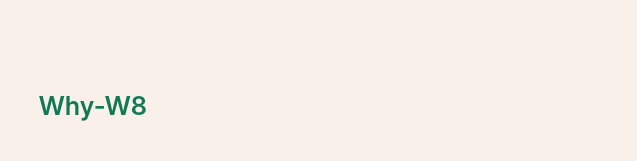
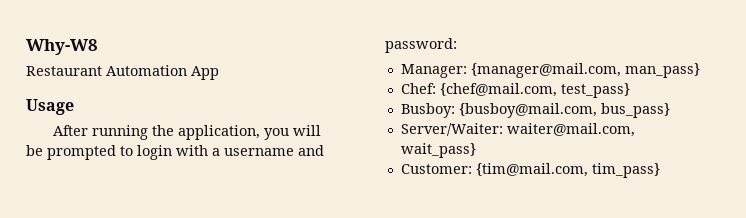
+ Restaurant Automation App
+ Usage
+ After running the application, you will be prompted to login with a username and password:
+ Manager: {manager@mail.com, man_pass}
+ Chef: {chef@mail.com, test_pass}
+ Busboy: {busboy@mail.com, bus_pass}
+ Server/Waiter: waiter@mail.com, wait_pass}
+ Customer: {tim@mail.com, tim_pass}

